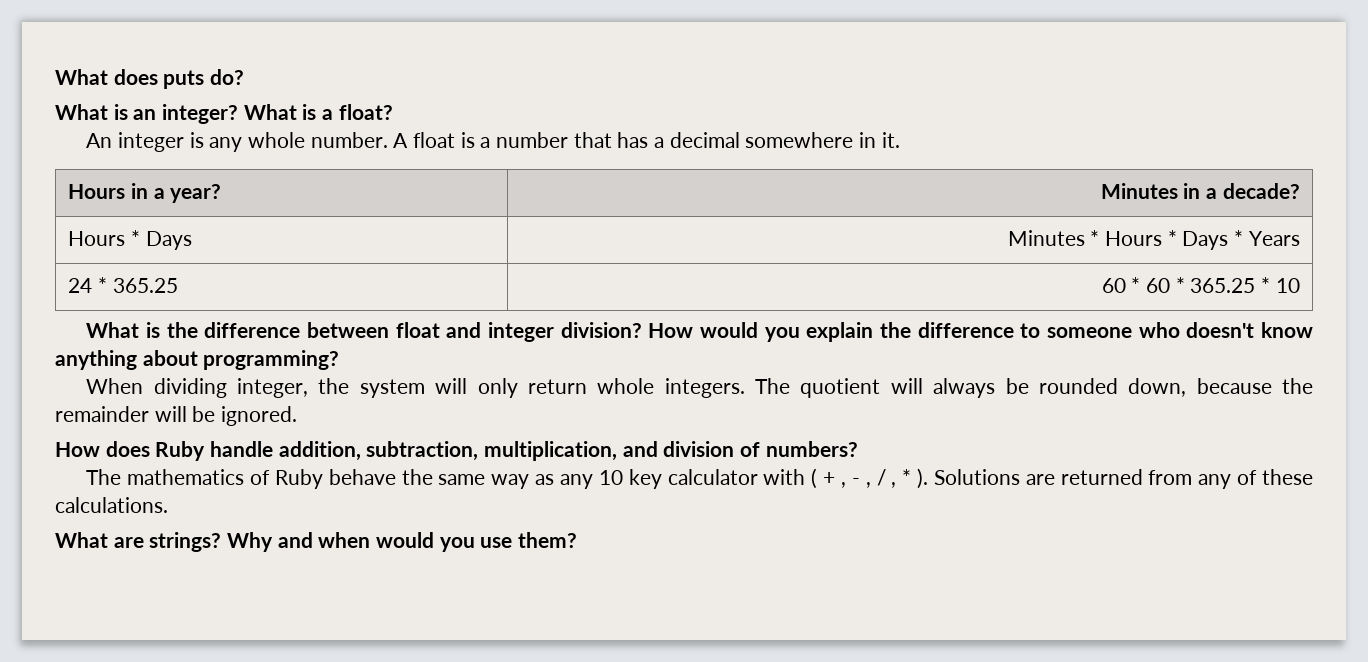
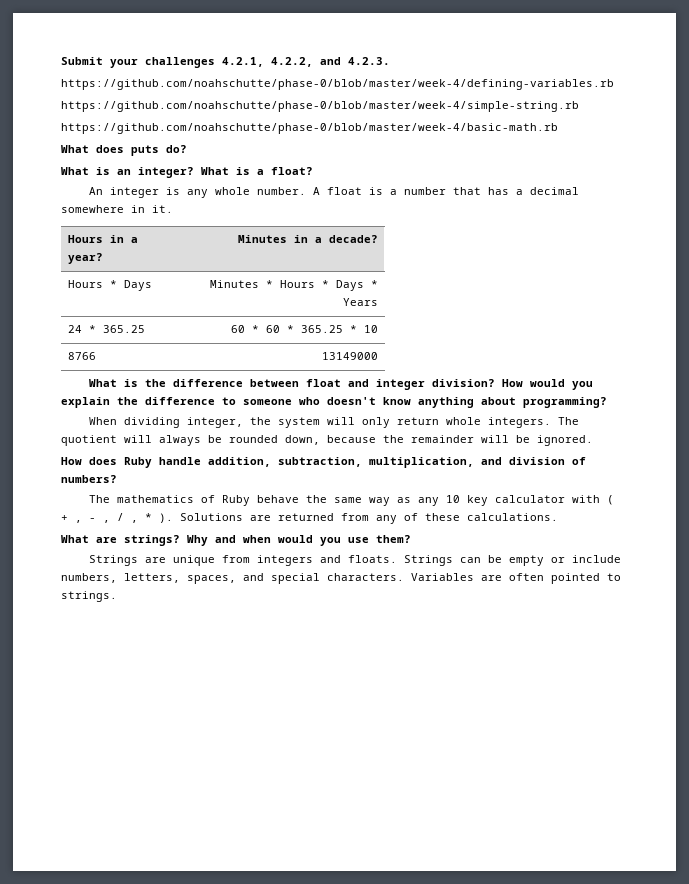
+ Submit your challenges 4.2.1, 4.2.2, and 4.2.3.
+ https://github.com/noahschutte/phase-0/blob/master/week-4/defining-variables.rb
+ https://github.com/noahschutte/phase-0/blob/master/week-4/simple-string.rb
+ https://github.com/noahschutte/phase-0/blob/master/week-4/basic-math.rb
+ 8766 | 13149000
+ Strings are unique from integers and floats. Strings can be empty or include numbers, letters, spaces, and special characters. Variables are often pointed to strings.

